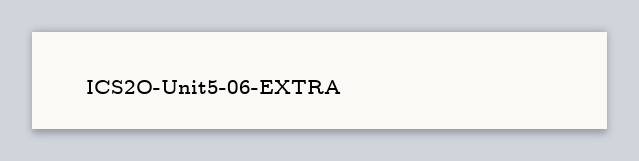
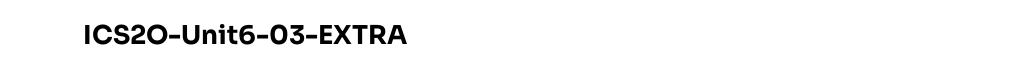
- ICS2O-Unit5-06-EXTRA
+ ICS2O-Unit6-03-EXTRA

